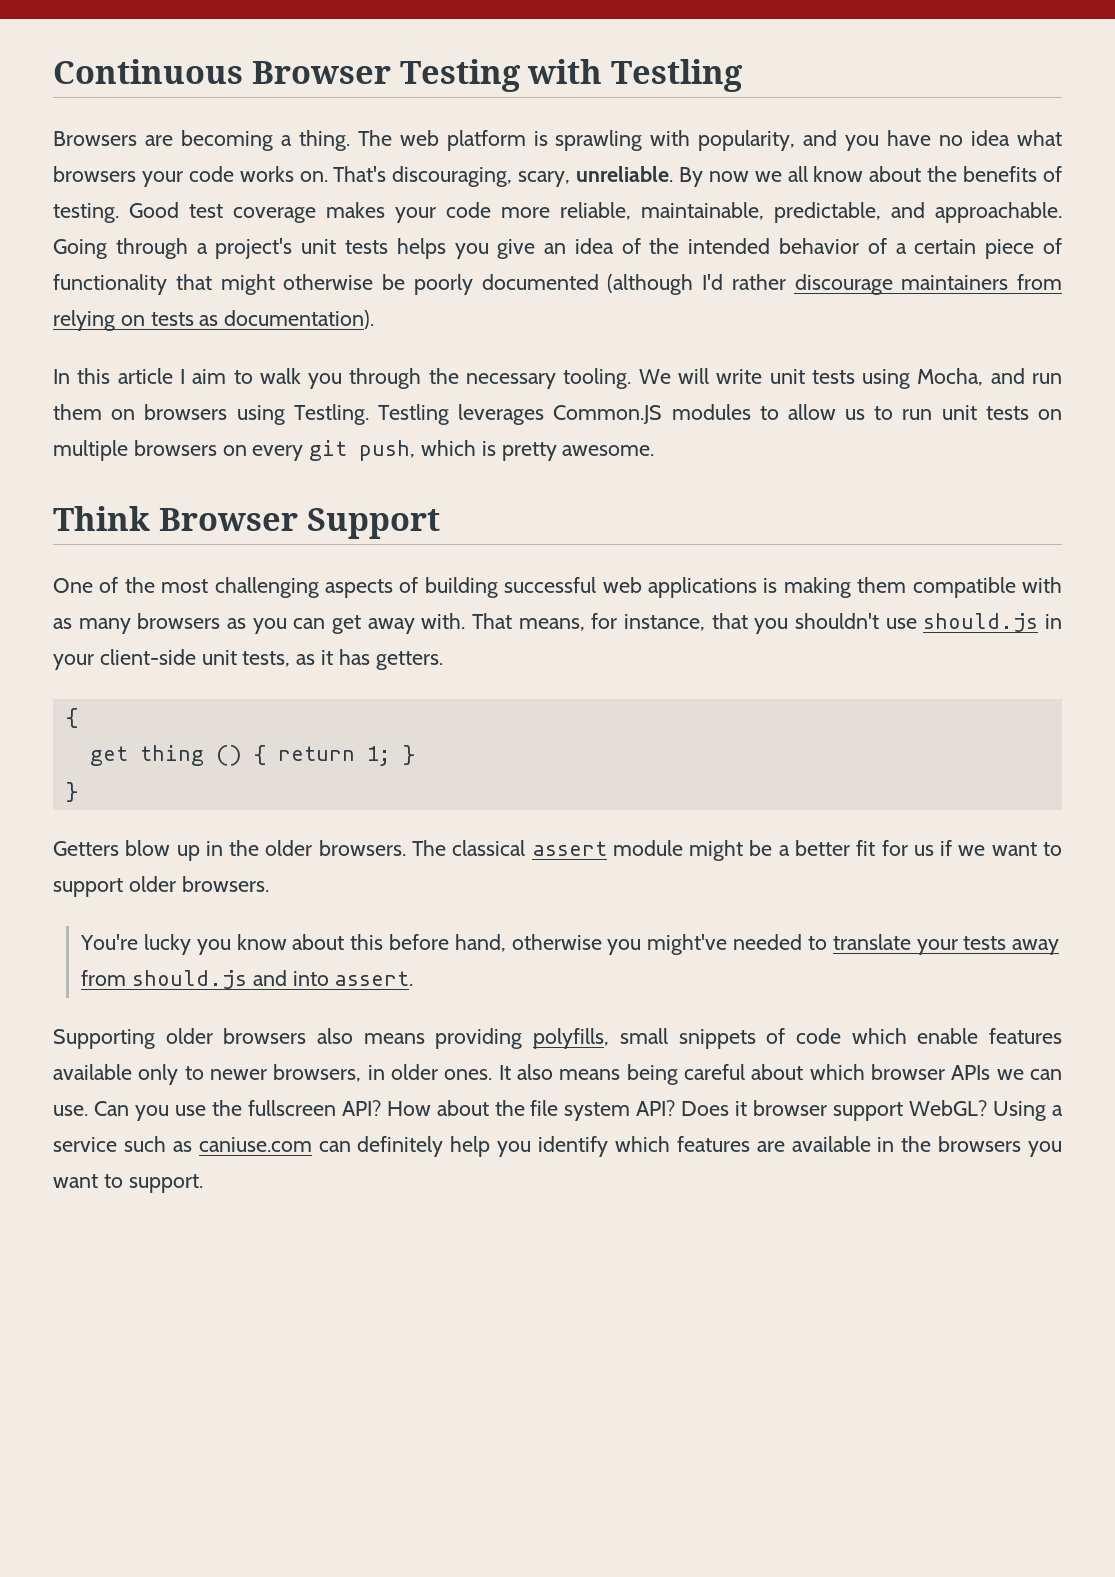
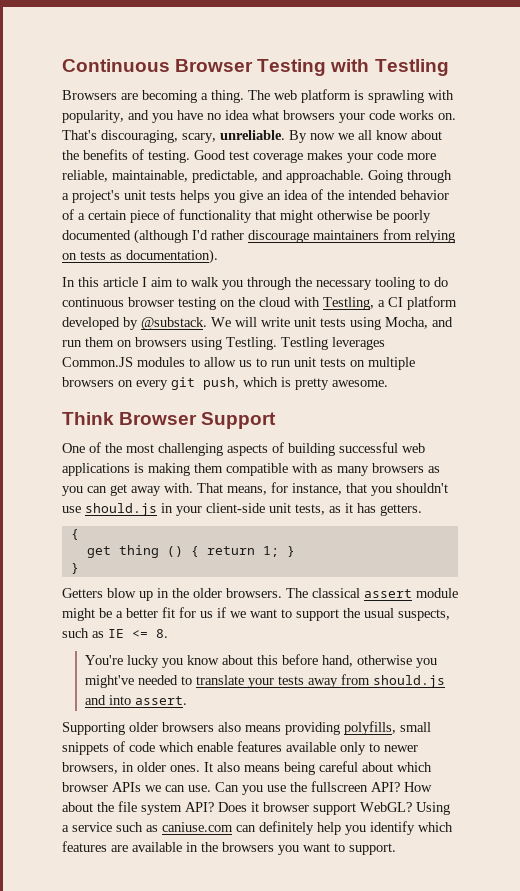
- In this article I aim to walk you through the necessary tooling.
+ In this article I aim to walk you through the necessary tooling to do continuous browser testing on the cloud with Testling, a CI platform developed by @substack.
- The classical assert module might be a better fit for us if we want to support older browsers.
+ The classical assert module might be a better fit for us if we want to support the usual suspects, such as IE <= 8.

